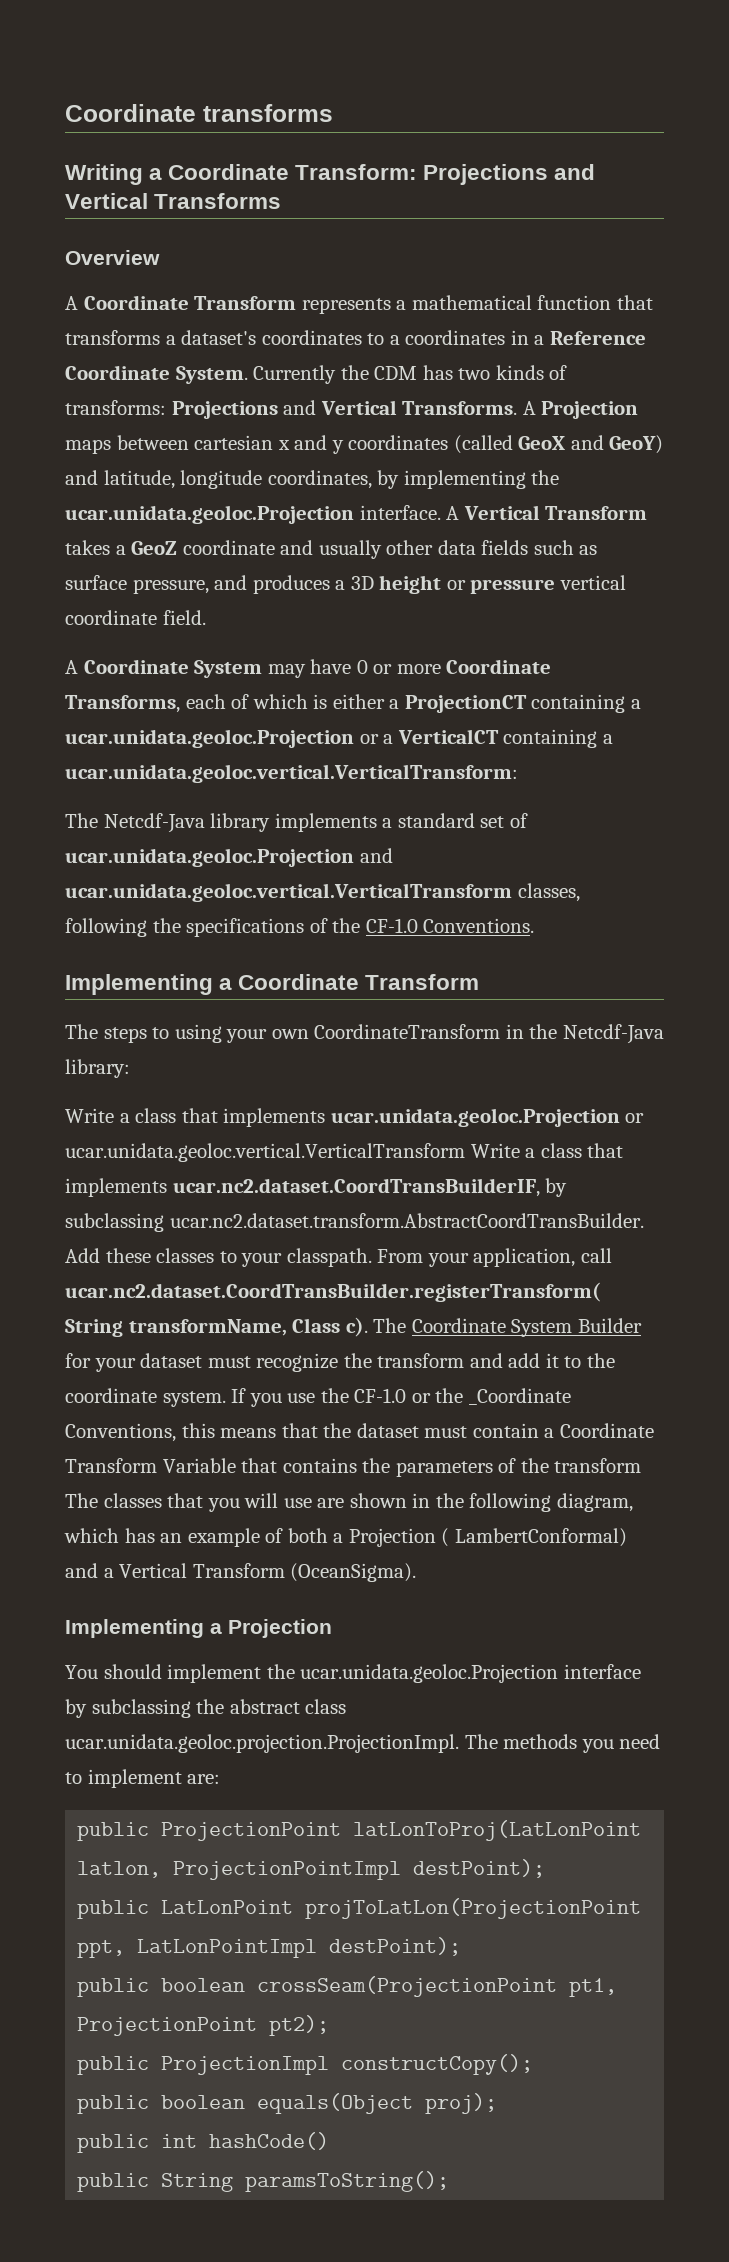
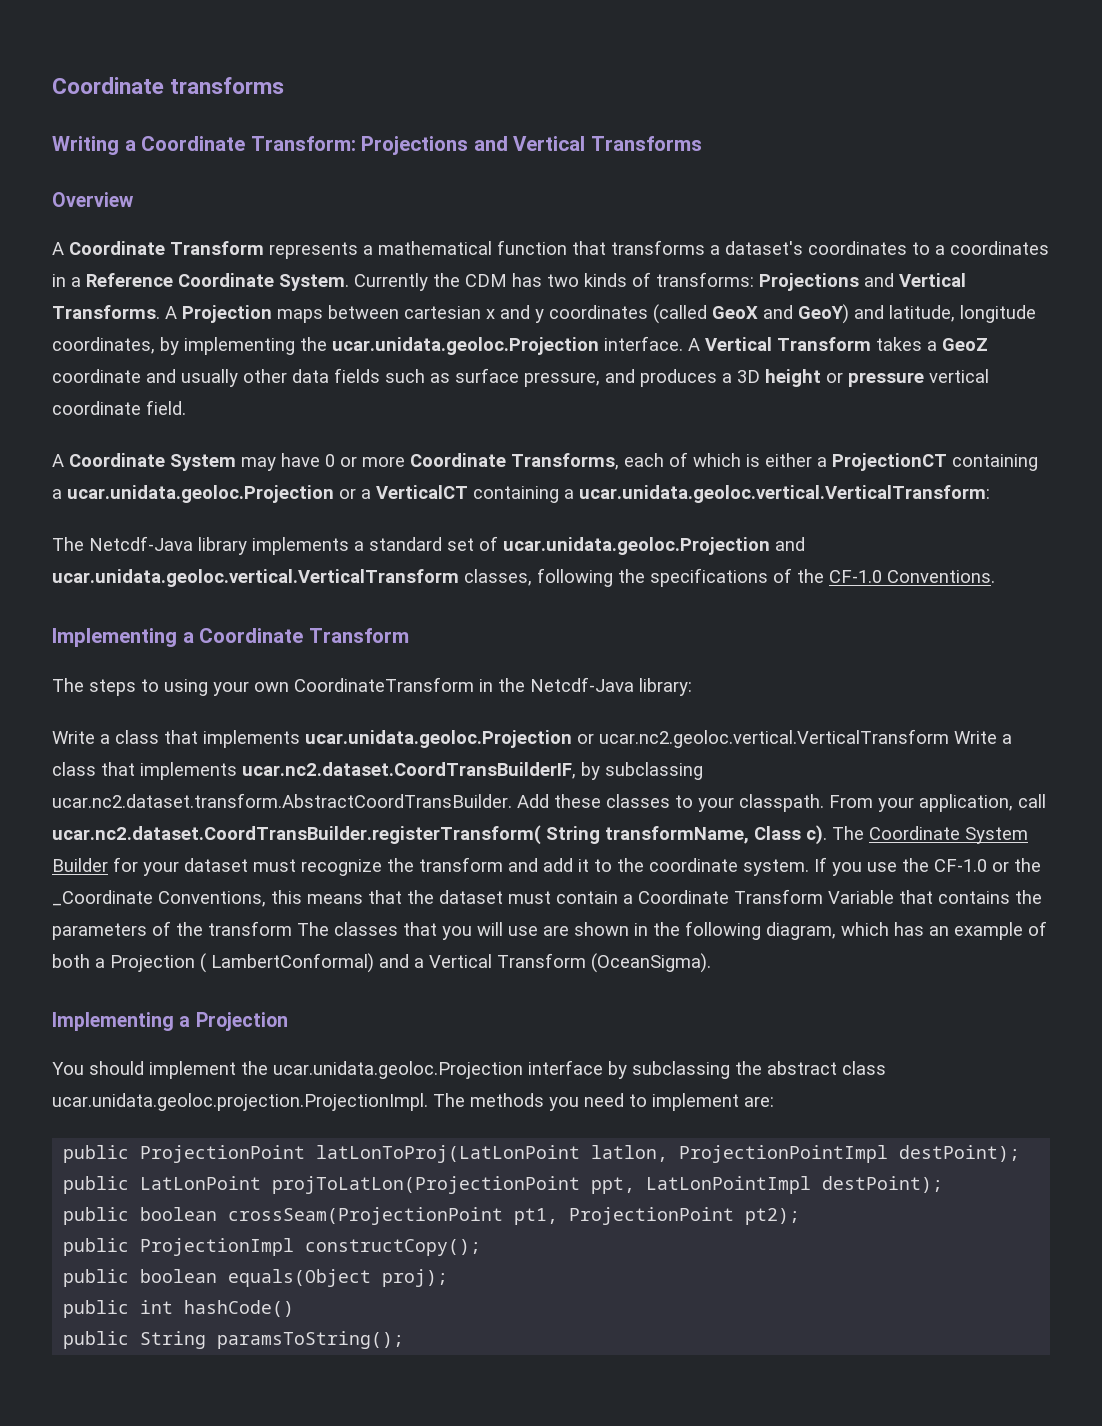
- Write a class that implements ucar.unidata.geoloc.Projection or ucar.unidata.geoloc.vertical.VerticalTransform Write a class that implements ucar.nc2.dataset.CoordTransBuilderIF, by subclassing ucar.nc2.dataset.transform.AbstractCoordTransBuilder. Add these classes to your classpath.
+ Write a class that implements ucar.unidata.geoloc.Projection or ucar.nc2.geoloc.vertical.VerticalTransform Write a class that implements ucar.nc2.dataset.CoordTransBuilderIF, by subclassing ucar.nc2.dataset.transform.AbstractCoordTransBuilder. Add these classes to your classpath.

